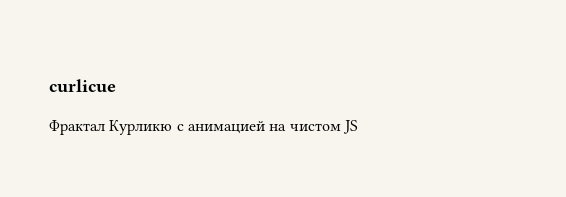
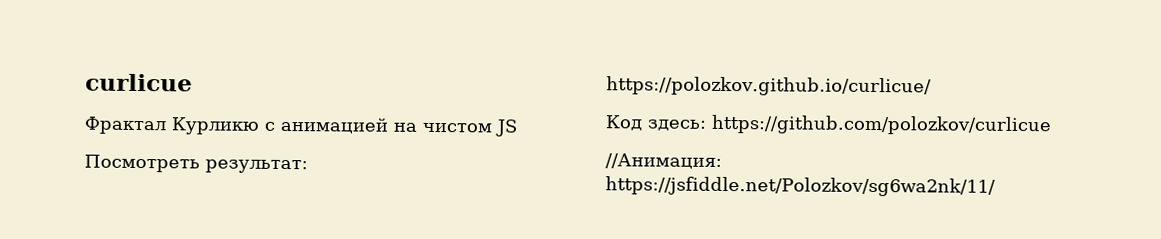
+ Посмотреть результат: https://polozkov.github.io/curlicue/
+ Код здесь: https://github.com/polozkov/curlicue
+ //Анимация: https://jsfiddle.net/Polozkov/sg6wa2nk/11/

